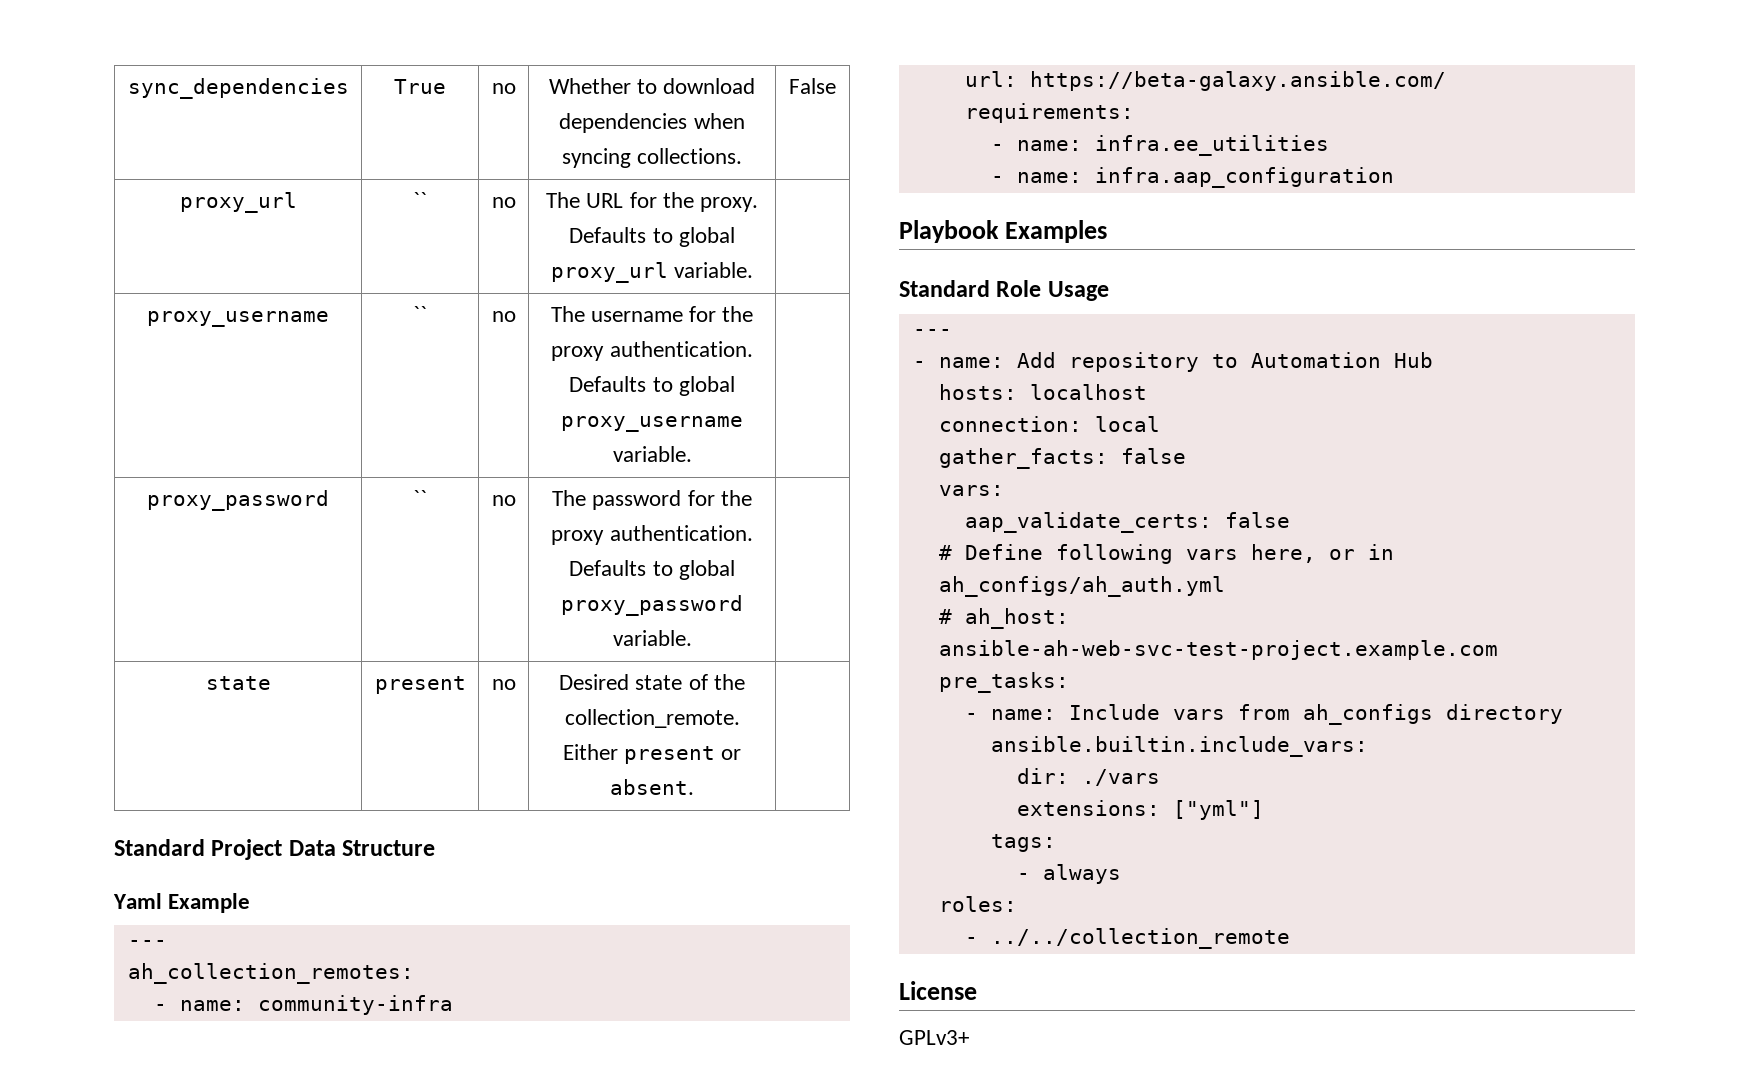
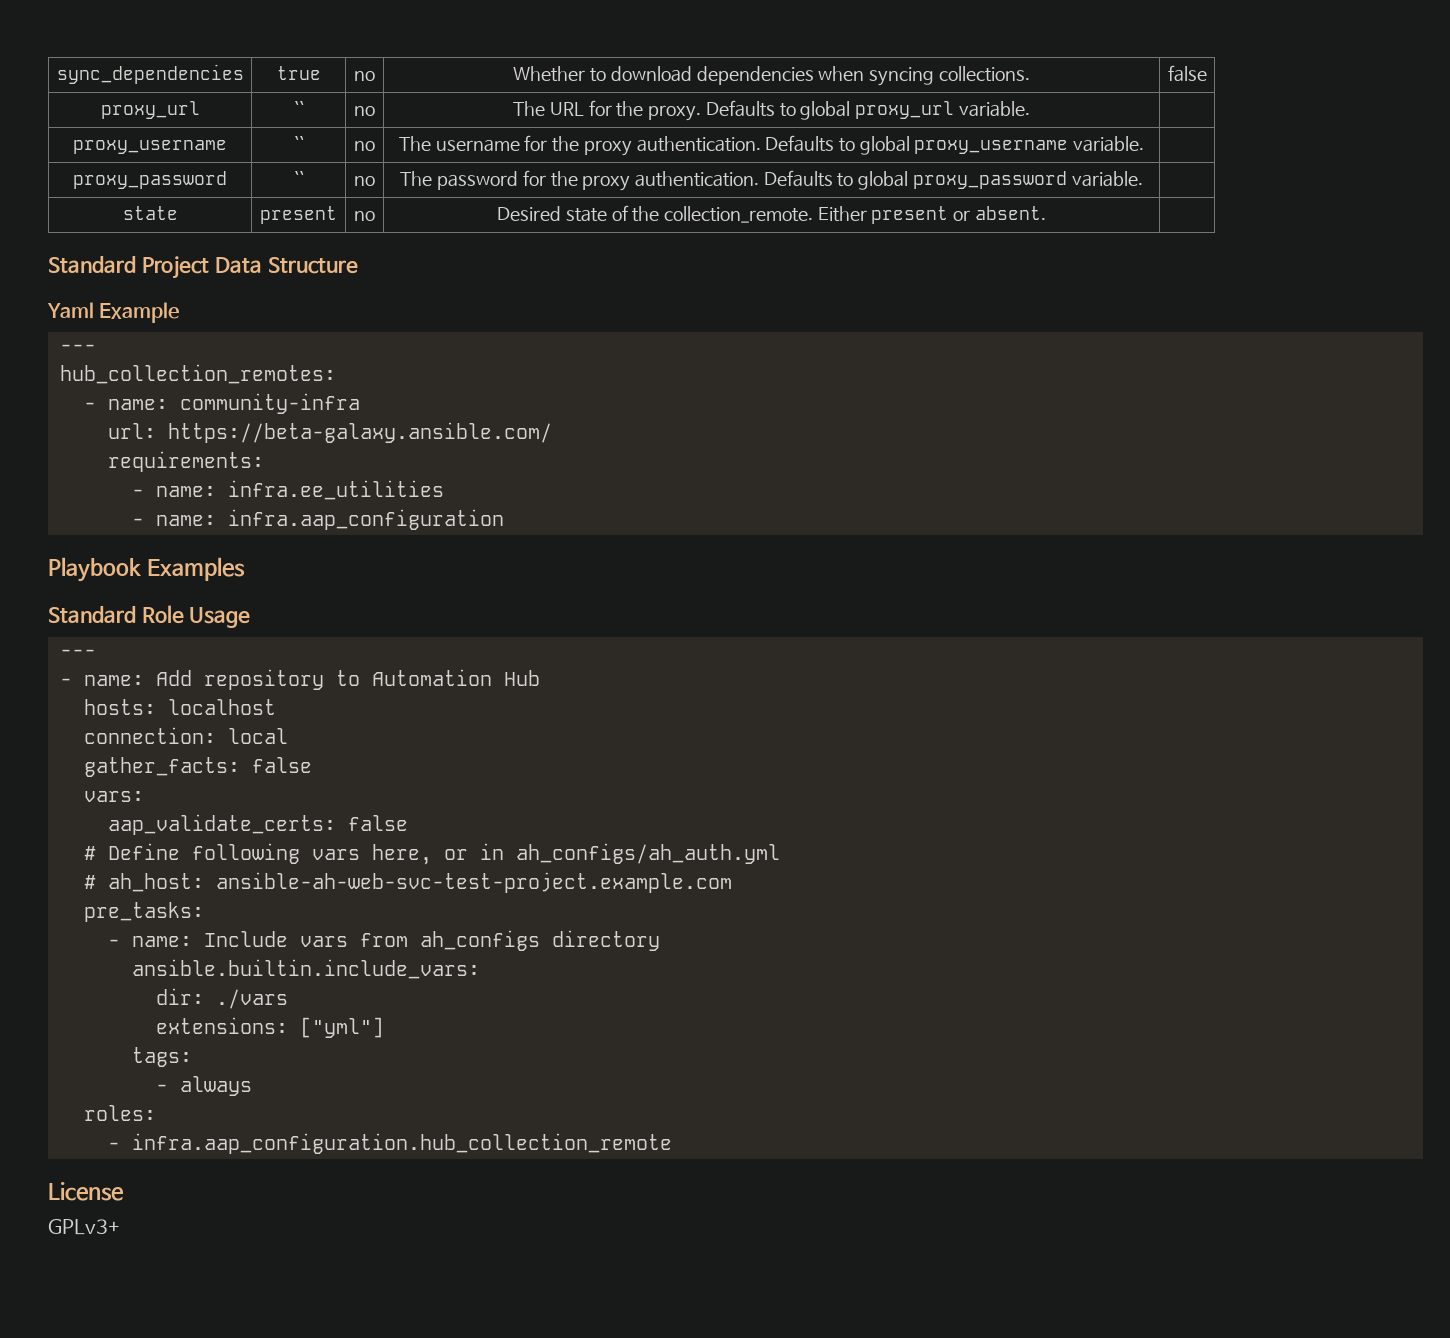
- sync_dependencies | True | no | Whether to download dependencies when syncing collections. | False
+ sync_dependencies | true | no | Whether to download dependencies when syncing collections. | false
- ah_collection_remotes:
+ hub_collection_remotes:
- - ../../collection_remote
+ - infra.aap_configuration.hub_collection_remote

